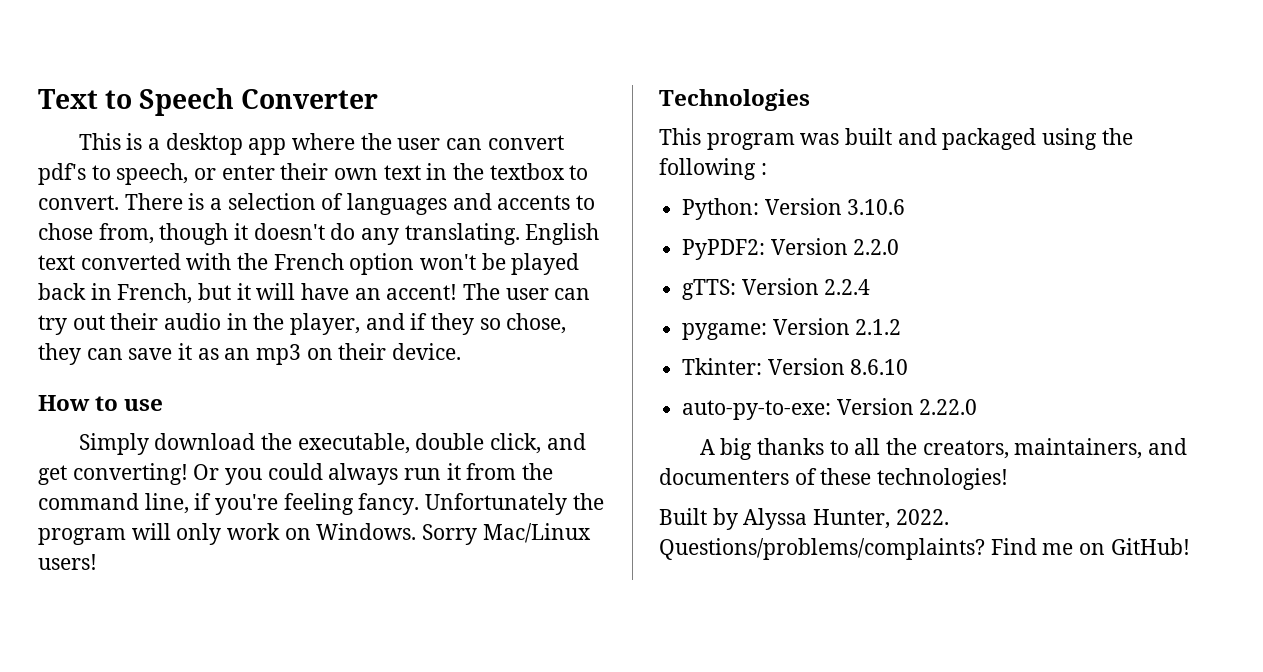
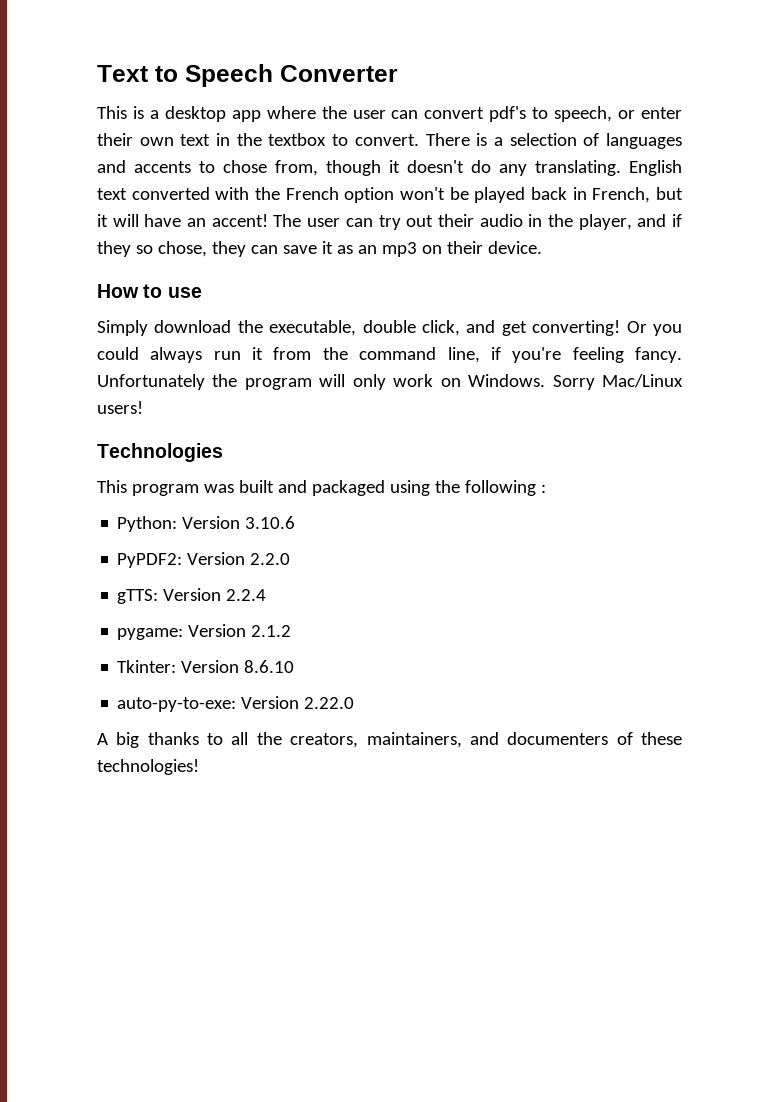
- Built by Alyssa Hunter, 2022. Questions/problems/complaints? Find me on GitHub!

